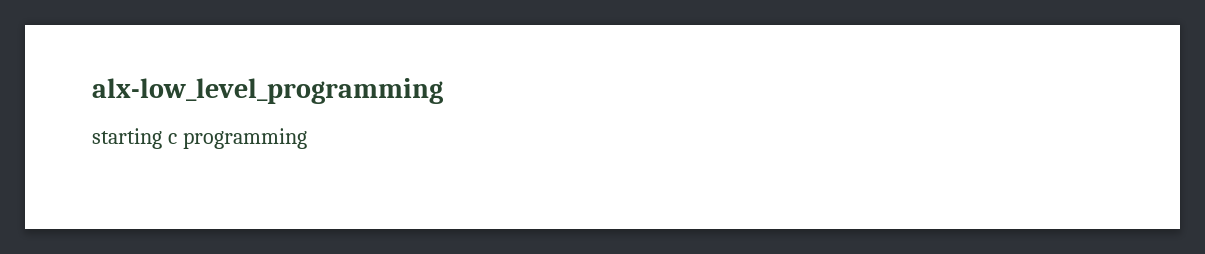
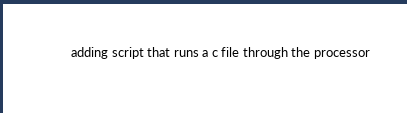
- alx-low_level_programming
- starting c programming
+ adding script that runs a c file through the processor

